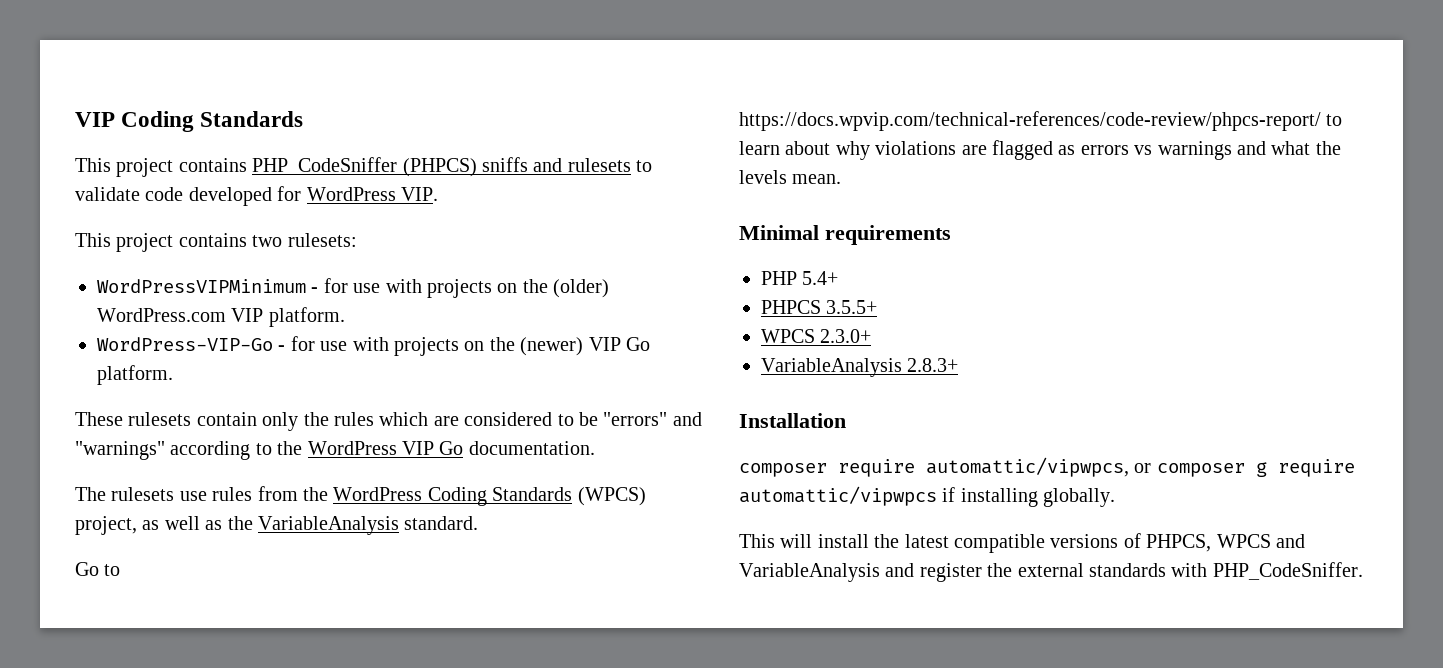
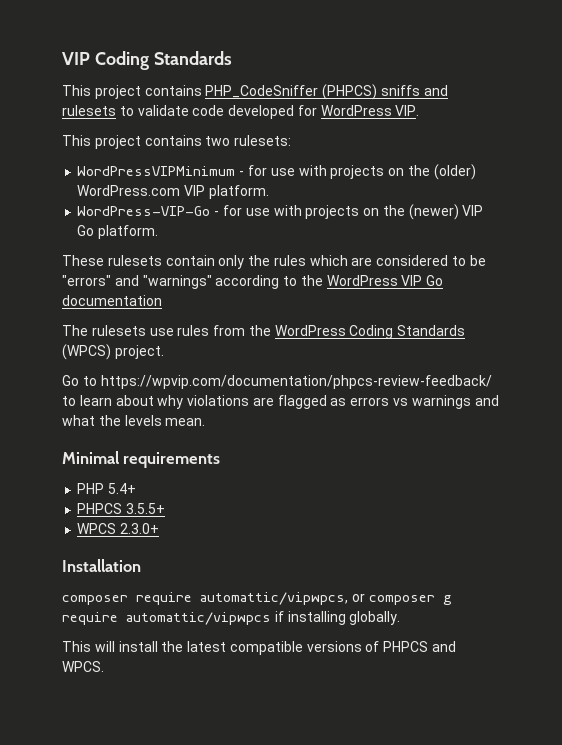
- These rulesets contain only the rules which are considered to be "errors" and "warnings" according to the WordPress VIP Go documentation.
+ These rulesets contain only the rules which are considered to be "errors" and "warnings" according to the WordPress VIP Go documentation
- The rulesets use rules from the WordPress Coding Standards (WPCS) project, as well as the VariableAnalysis standard.
+ The rulesets use rules from the WordPress Coding Standards (WPCS) project.
- Go to https://docs.wpvip.com/technical-references/code-review/phpcs-report/ to learn about why violations are flagged as errors vs warnings and what the levels mean.
+ Go to https://wpvip.com/documentation/phpcs-review-feedback/ to learn about why violations are flagged as errors vs warnings and what the levels mean.
- VariableAnalysis 2.8.3+
- This will install the latest compatible versions of PHPCS, WPCS and VariableAnalysis and register the external standards with PHP_CodeSniffer.
+ This will install the latest compatible versions of PHPCS and WPCS.

